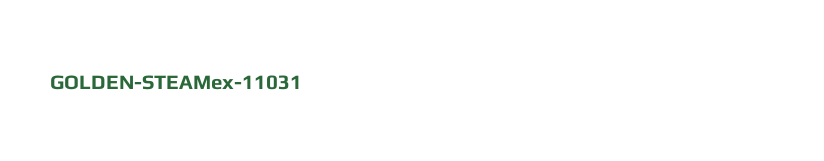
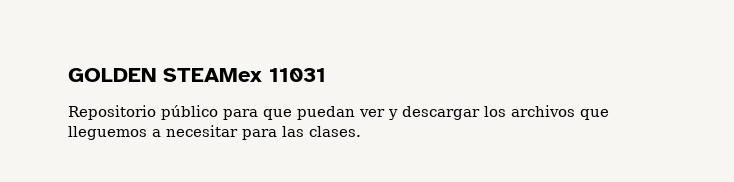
- GOLDEN-STEAMex-11031
+ GOLDEN STEAMex 11031
+ Repositorio público para que puedan ver y descargar los archivos que lleguemos a necesitar para las clases.

